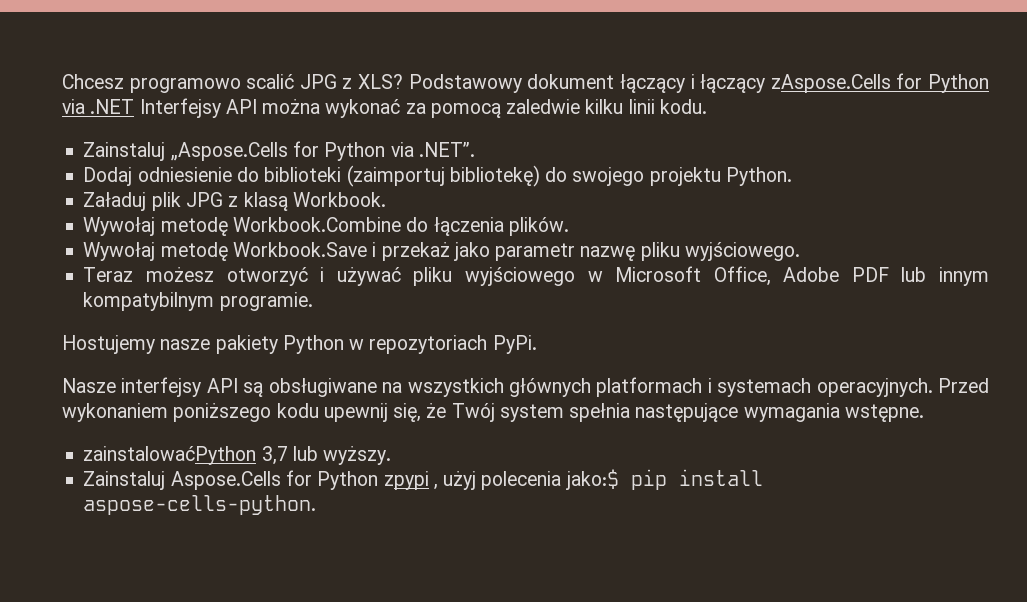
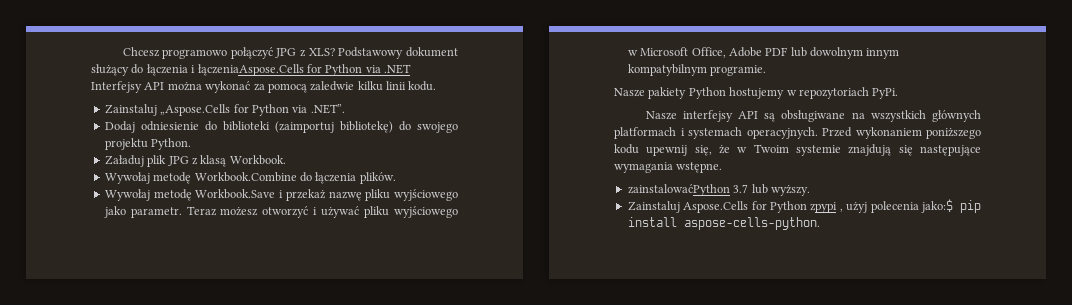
- Chcesz programowo scalić JPG z XLS?
+ Chcesz programowo połączyć JPG z XLS?
- Podstawowy dokument łączący i łączący zAspose.Cells for Python via .NET Interfejsy API można wykonać za pomocą zaledwie kilku linii kodu.
+ Podstawowy dokument służący do łączenia i łączeniaAspose.Cells for Python via .NET Interfejsy API można wykonać za pomocą zaledwie kilku linii kodu.
- Wywołaj metodę Workbook.Save i przekaż jako parametr nazwę pliku wyjściowego.
- Teraz możesz otworzyć i używać pliku wyjściowego w Microsoft Office, Adobe PDF lub innym kompatybilnym programie.
+ Wywołaj metodę Workbook.Save i przekaż nazwę pliku wyjściowego jako parametr. Teraz możesz otworzyć i używać pliku wyjściowego w Microsoft Office, Adobe PDF lub dowolnym innym kompatybilnym programie.
- Hostujemy nasze pakiety Python w repozytoriach PyPi.
+ Nasze pakiety Python hostujemy w repozytoriach PyPi.
- Przed wykonaniem poniższego kodu upewnij się, że Twój system spełnia następujące wymagania wstępne.
+ Przed wykonaniem poniższego kodu upewnij się, że w Twoim systemie znajdują się następujące wymagania wstępne.
- zainstalowaćPython 3,7 lub wyższy.
+ zainstalowaćPython 3.7 lub wyższy.

